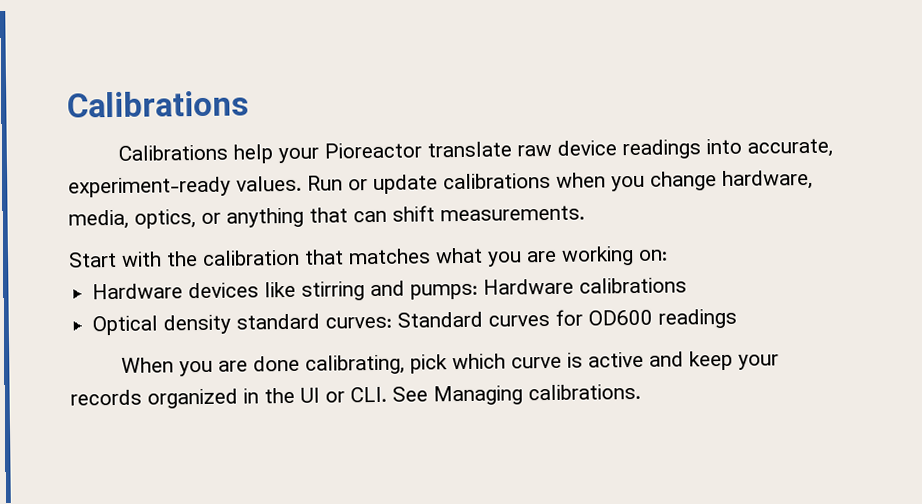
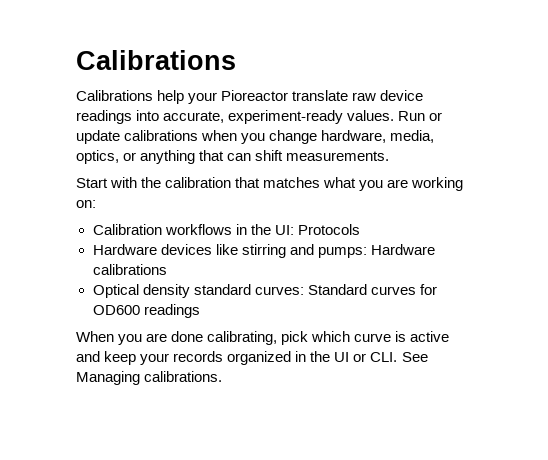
+ Calibration workflows in the UI: Protocols

